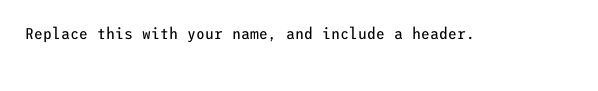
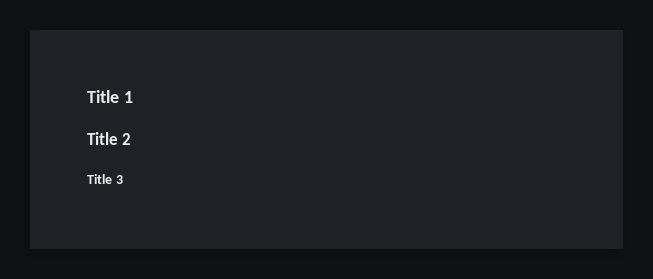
- Replace this with your name, and include a header.
+ Title 1
+ Title 2
+ Title 3

